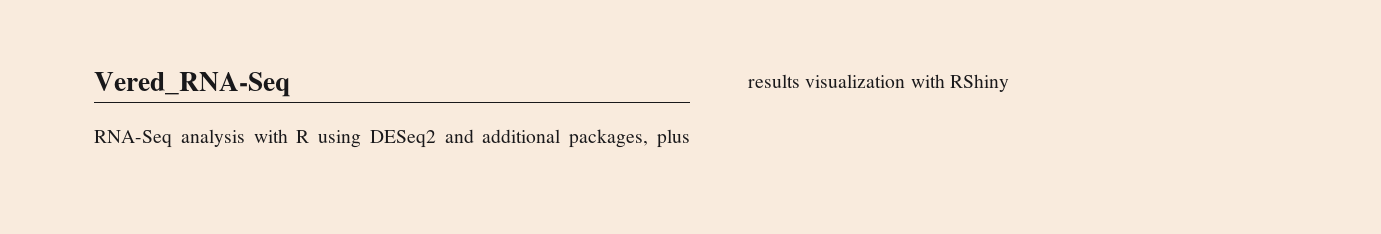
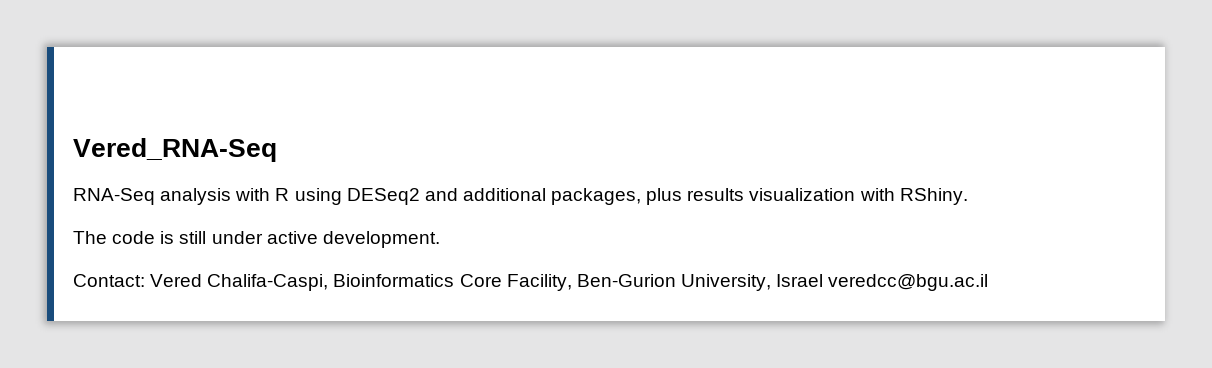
- RNA-Seq analysis with R using DESeq2 and additional packages, plus results visualization with RShiny
+ RNA-Seq analysis with R using DESeq2 and additional packages, plus results visualization with RShiny.
+ The code is still under active development.
+ Contact: Vered Chalifa-Caspi, Bioinformatics Core Facility, Ben-Gurion University, Israel veredcc@bgu.ac.il

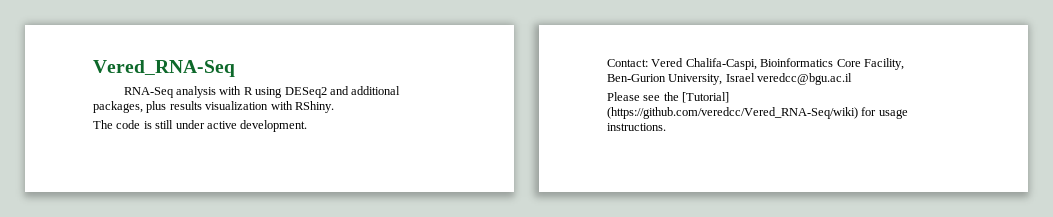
+ Please see the [Tutorial] (https://github.com/veredcc/Vered_RNA-Seq/wiki) for usage instructions.

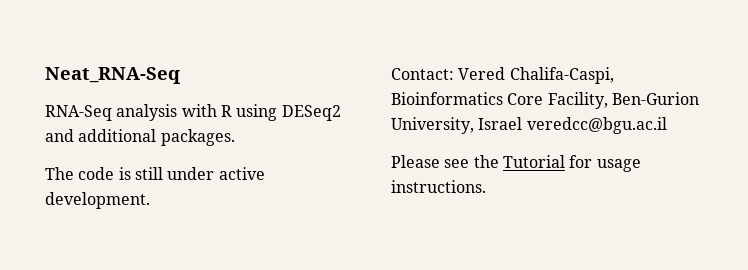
- Vered_RNA-Seq
+ Neat_RNA-Seq
- RNA-Seq analysis with R using DESeq2 and additional packages, plus results visualization with RShiny.
+ RNA-Seq analysis with R using DESeq2 and additional packages.
- Please see the [Tutorial] (https://github.com/veredcc/Vered_RNA-Seq/wiki) for usage instructions.
+ Please see the Tutorial for usage instructions.

